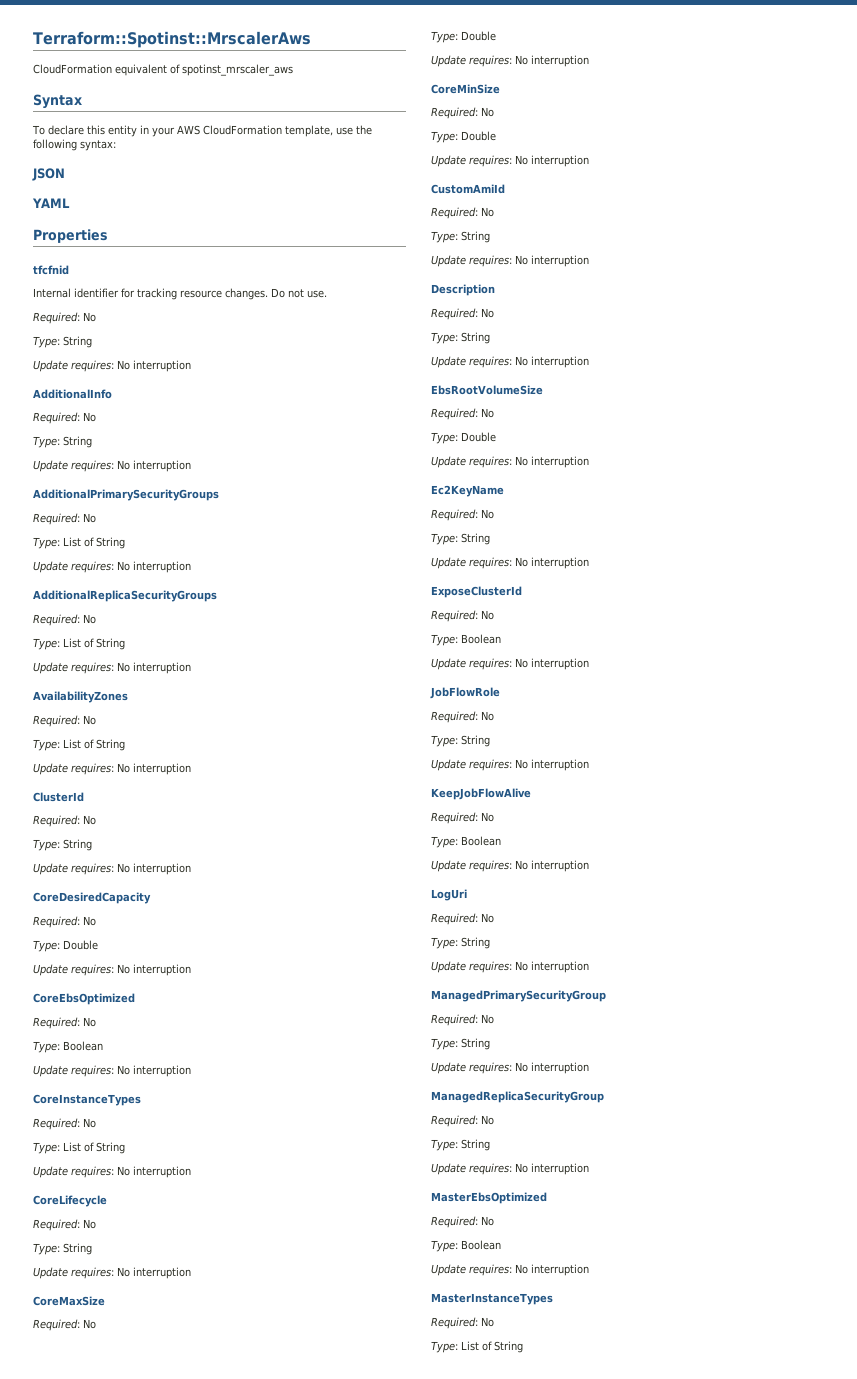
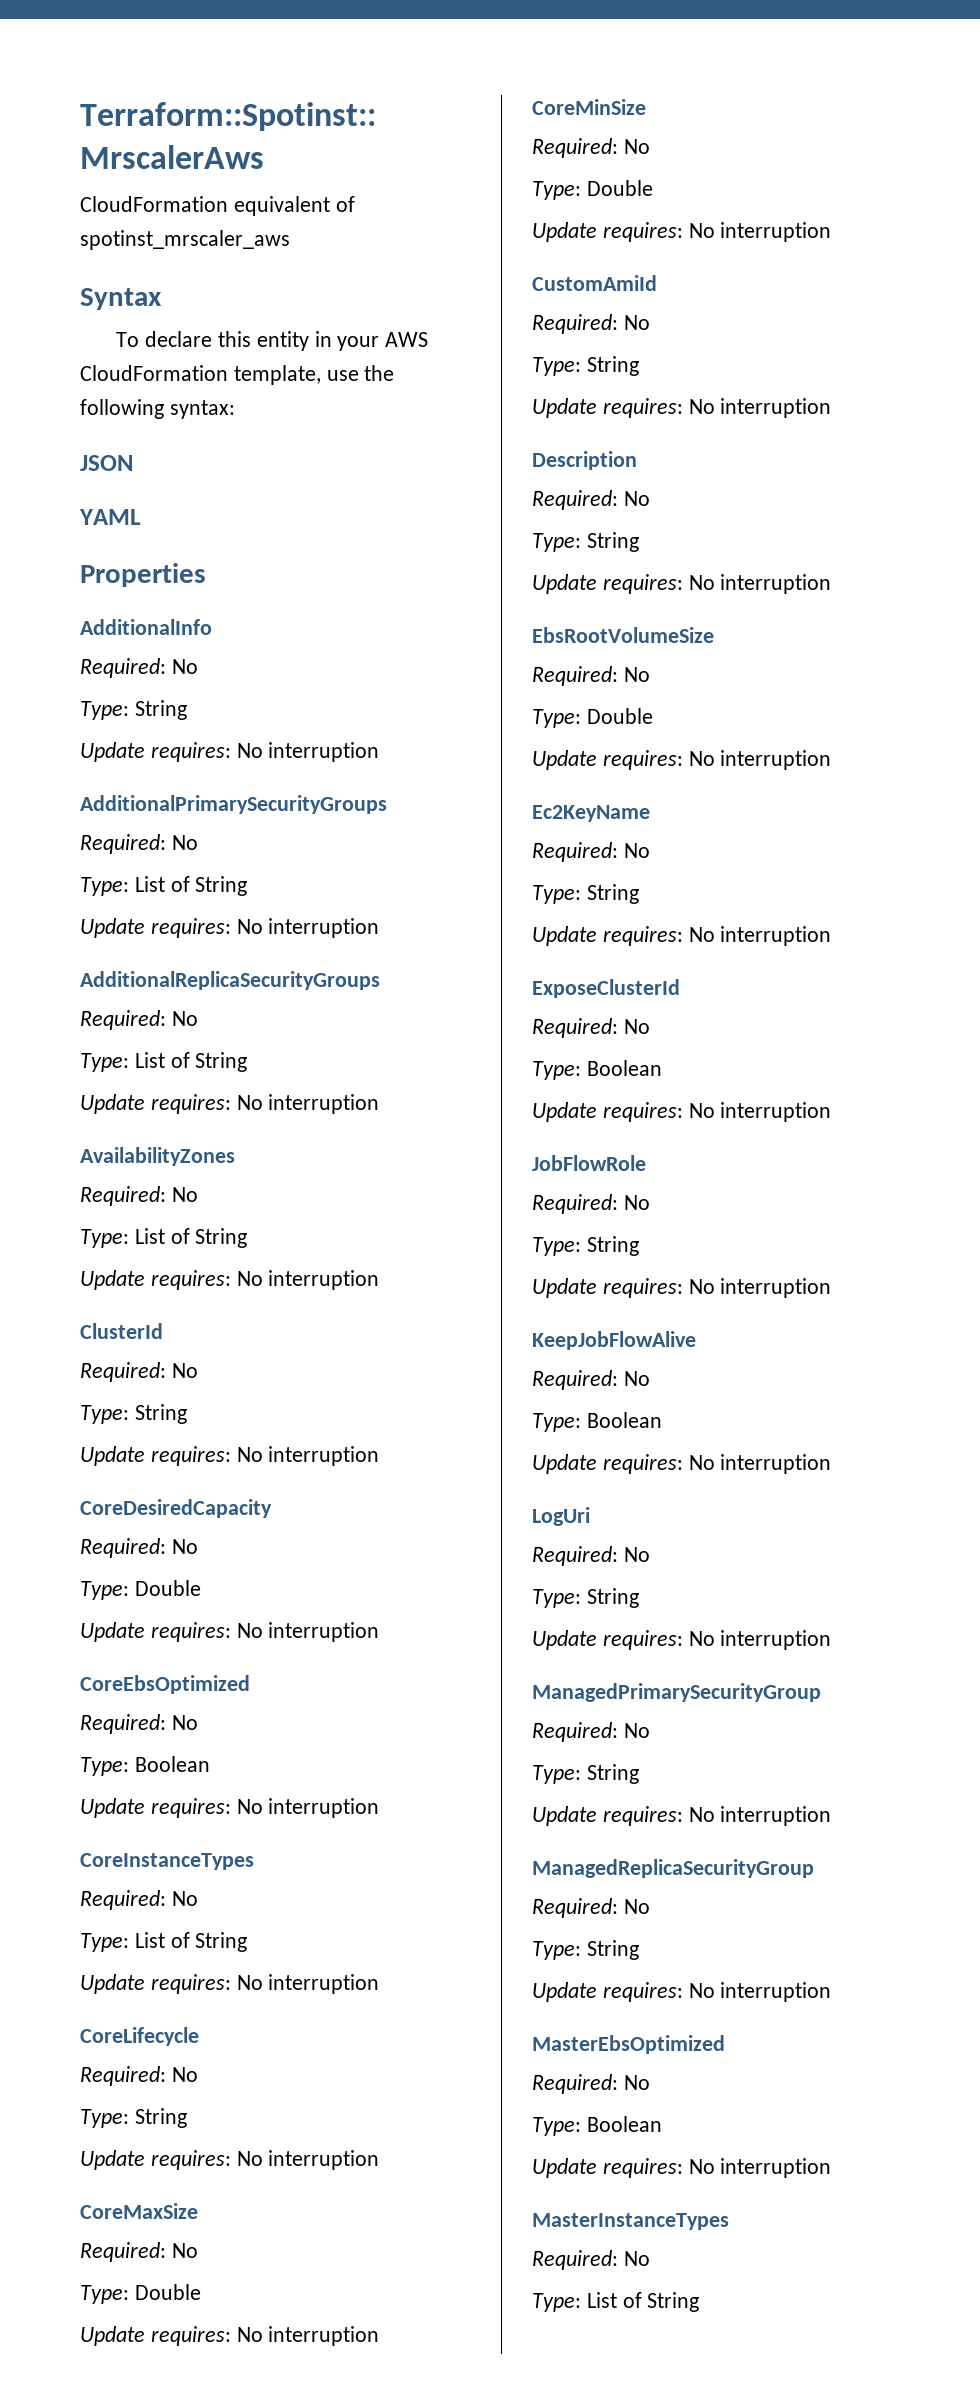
- tfcfnid
- Internal identifier for tracking resource changes. Do not use.
- Required: No
- Type: String
- Update requires: No interruption

